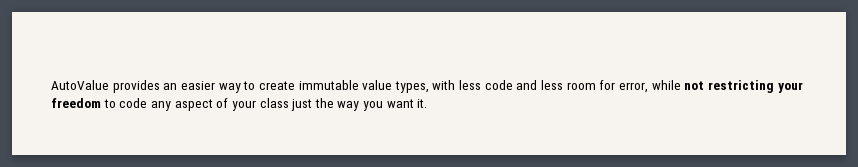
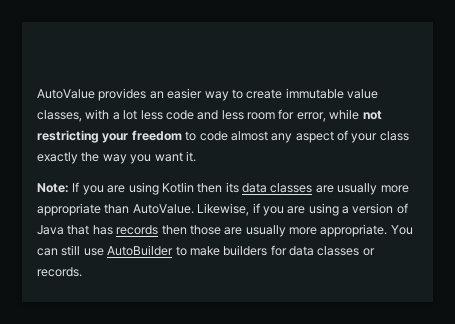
- AutoValue provides an easier way to create immutable value types, with less code and less room for error, while not restricting your freedom to code any aspect of your class just the way you want it.
+ AutoValue provides an easier way to create immutable value classes, with a lot less code and less room for error, while not restricting your freedom to code almost any aspect of your class exactly the way you want it.
+ Note: If you are using Kotlin then its data classes are usually more appropriate than AutoValue. Likewise, if you are using a version of Java that has records then those are usually more appropriate. You can still use AutoBuilder to make builders for data classes or records.

